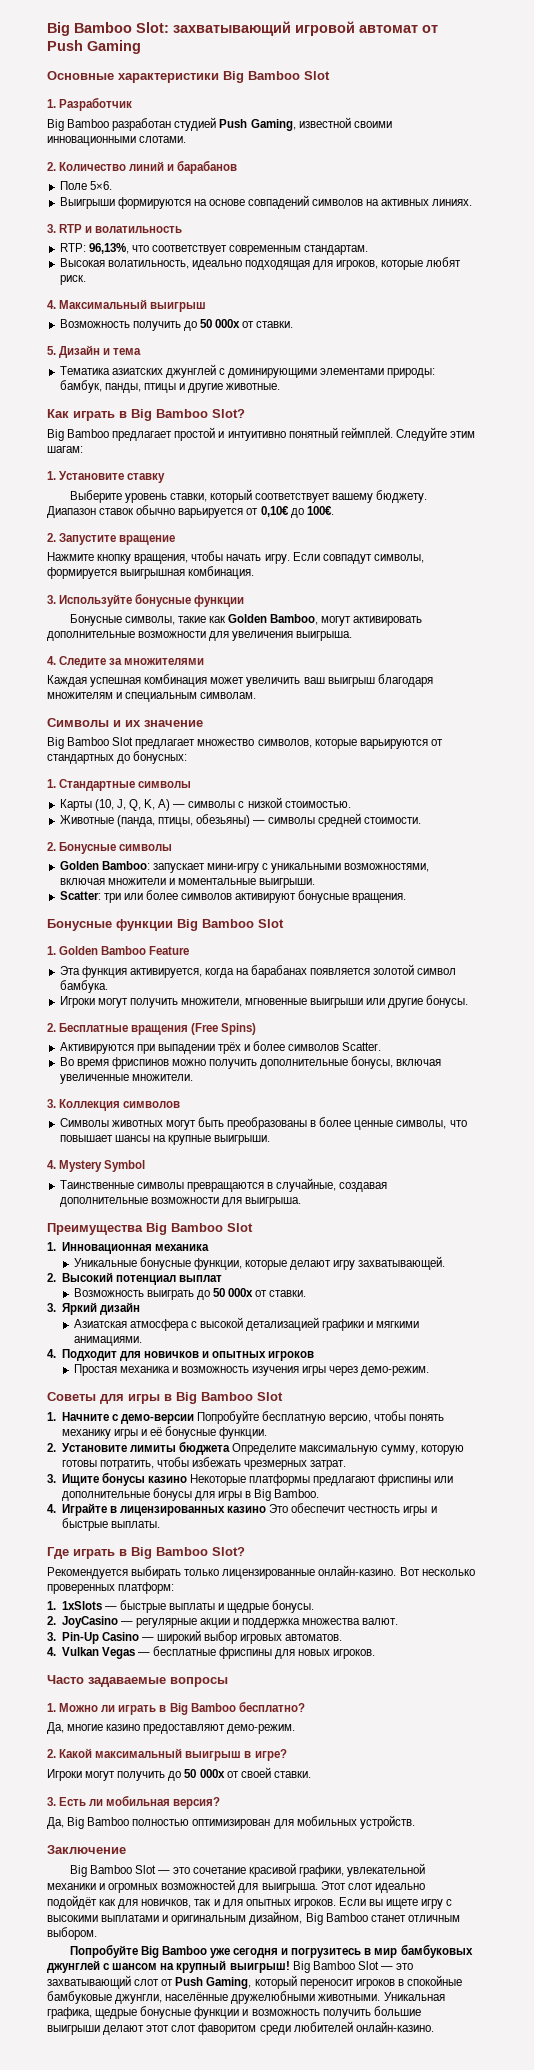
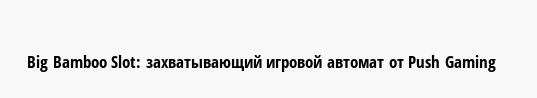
- Основные характеристики Big Bamboo Slot
- 1. Разработчик
- Big Bamboo разработан студией Push Gaming, известной своими инновационными слотами.
- 2. Количество линий и барабанов
- Поле 5×6.
- Выигрыши формируются на основе совпадений символов на активных линиях.
- 3. RTP и волатильность
- RTP: 96,13%, что соответствует современным стандартам.
- Высокая волатильность, идеально подходящая для игроков, которые любят риск.
- 4. Максимальный выигрыш
- Возможность получить до 50 000x от ставки.
- 5. Дизайн и тема
- Тематика азиатских джунглей с доминирующими элементами природы: бамбук, панды, птицы и другие животные.
- Как играть в Big Bamboo Slot?
- Big Bamboo предлагает простой и интуитивно понятный геймплей. Следуйте этим шагам:
- 1. Установите ставку
- Выберите уровень ставки, который соответствует вашему бюджету. Диапазон ставок обычно варьируется от 0,10€ до 100€.
- 2. Запустите вращение
- Нажмите кнопку вращения, чтобы начать игру. Если совпадут символы, формируется выигрышная комбинация.
- 3. Используйте бонусные функции
- Бонусные символы, такие как Golden Bamboo, могут активировать дополнительные возможности для увеличения выигрыша.
- 4. Следите за множителями
- Каждая успешная комбинация может увеличить ваш выигрыш благодаря множителям и специальным символам.
- Символы и их значение
- Big Bamboo Slot предлагает множество символов, которые варьируются от стандартных до бонусных:
- 1. Стандартные символы
- Карты (10, J, Q, K, A) — символы с низкой стоимостью.
- Животные (панда, птицы, обезьяны) — символы средней стоимости.
- 2. Бонусные символы
- Golden Bamboo: запускает мини-игру с уникальными возможностями, включая множители и моментальные выигрыши.
- Scatter: три или более символов активируют бонусные вращения.
- Бонусные функции Big Bamboo Slot
- 1. Golden Bamboo Feature
- Эта функция активируется, когда на барабанах появляется золотой символ бамбука.
- Игроки могут получить множители, мгновенные выигрыши или другие бонусы.
- 2. Бесплатные вращения (Free Spins)
- Активируются при выпадении трёх и более символов Scatter.
- Во время фриспинов можно получить дополнительные бонусы, включая увеличенные множители.
- 3. Коллекция символов
- Символы животных могут быть преобразованы в более ценные символы, что повышает шансы на крупные выигрыши.
- 4. Mystery Symbol
- Таинственные символы превращаются в случайные, создавая дополнительные возможности для выигрыша.
- Преимущества Big Bamboo Slot
- 1. Инновационная механика
- Уникальные бонусные функции, которые делают игру захватывающей.
- 2. Высокий потенциал выплат
- Возможность выиграть до 50 000x от ставки.
- 3. Яркий дизайн
- Азиатская атмосфера с высокой детализацией графики и мягкими анимациями.
- 4. Подходит для новичков и опытных игроков
- Простая механика и возможность изучения игры через демо-режим.
- Советы для игры в Big Bamboo Slot
- 1. Начните с демо-версии Попробуйте бесплатную версию, чтобы понять механику игры и её бонусные функции.
- 2. Установите лимиты бюджета Определите максимальную сумму, которую готовы потратить, чтобы избежать чрезмерных затрат.
- 3. Ищите бонусы казино Некоторые платформы предлагают фриспины или дополнительные бонусы для игры в Big Bamboo.
- 4. Играйте в лицензированных казино Это обеспечит честность игры и быстрые выплаты.
- Где играть в Big Bamboo Slot?
- Рекомендуется выбирать только лицензированные онлайн-казино. Вот несколько проверенных платформ:
- 1. 1xSlots — быстрые выплаты и щедрые бонусы.
- 2. JoyCasino — регулярные акции и поддержка множества валют.
- 3. Pin-Up Casino — широкий выбор игровых автоматов.
- 4. Vulkan Vegas — бесплатные фриспины для новых игроков.
- Часто задаваемые вопросы
- 1. Можно ли играть в Big Bamboo бесплатно?
- Да, многие казино предоставляют демо-режим.
- 2. Какой максимальный выигрыш в игре?
- Игроки могут получить до 50 000x от своей ставки.
- 3. Есть ли мобильная версия?
- Да, Big Bamboo полностью оптимизирован для мобильных устройств.
- Заключение
- Big Bamboo Slot — это сочетание красивой графики, увлекательной механики и огромных возможностей для выигрыша. Этот слот идеально подойдёт как для новичков, так и для опытных игроков. Если вы ищете игру с высокими выплатами и оригинальным дизайном, Big Bamboo станет отличным выбором.
- Попробуйте Big Bamboo уже сегодня и погрузитесь в мир бамбуковых джунглей с шансом на крупный выигрыш! Big Bamboo Slot — это захватывающий слот от Push Gaming, который переносит игроков в спокойные бамбуковые джунгли, населённые дружелюбными животными. Уникальная графика, щедрые бонусные функции и возможность получить большие выигрыши делают этот слот фаворитом среди любителей онлайн-казино.

